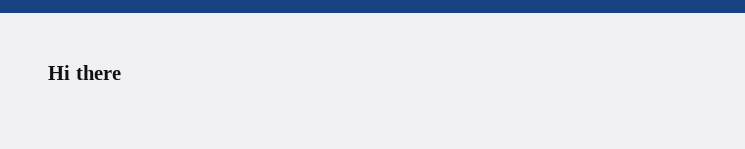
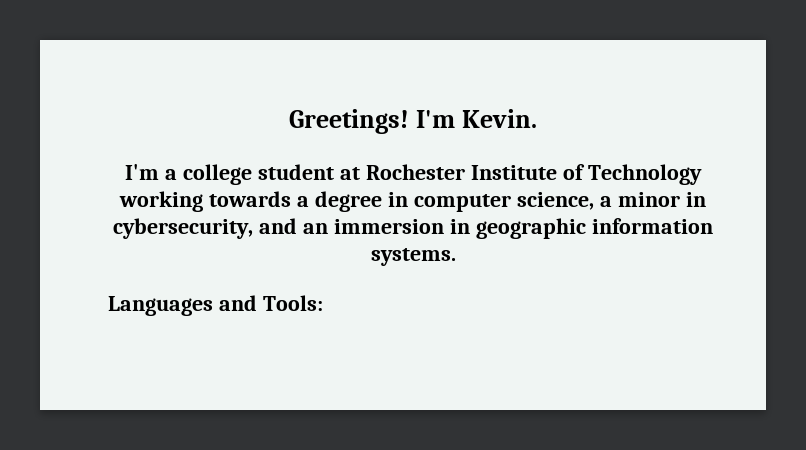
- Hi there
+ Greetings! I'm Kevin.
+ I'm a college student at Rochester Institute of Technology working towards a degree in computer science, a minor in cybersecurity, and an immersion in geographic information systems.
+ Languages and Tools:

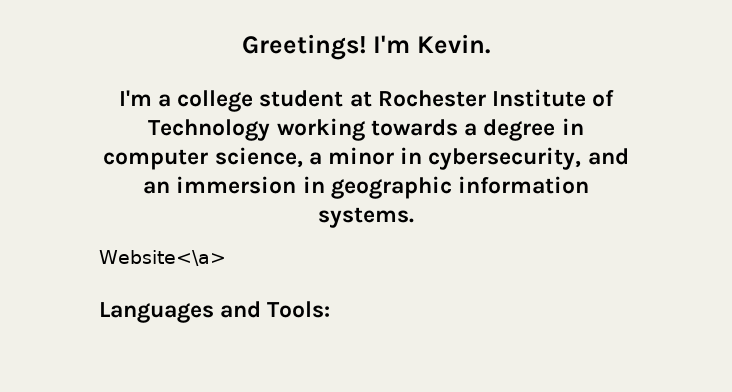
+ Website<\a>

